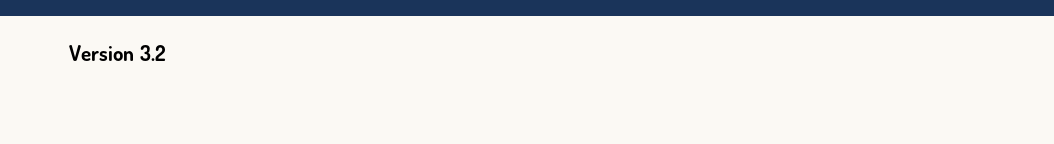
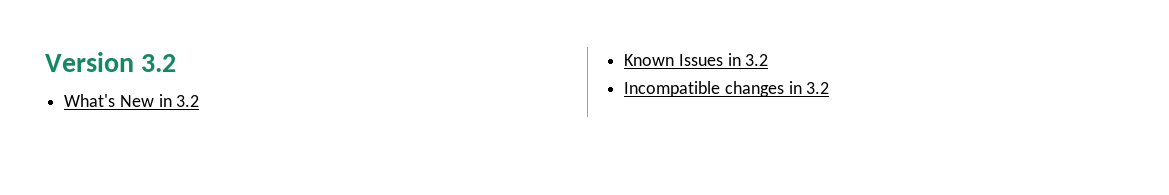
+ What's New in 3.2
+ Known Issues in 3.2
+ Incompatible changes in 3.2

